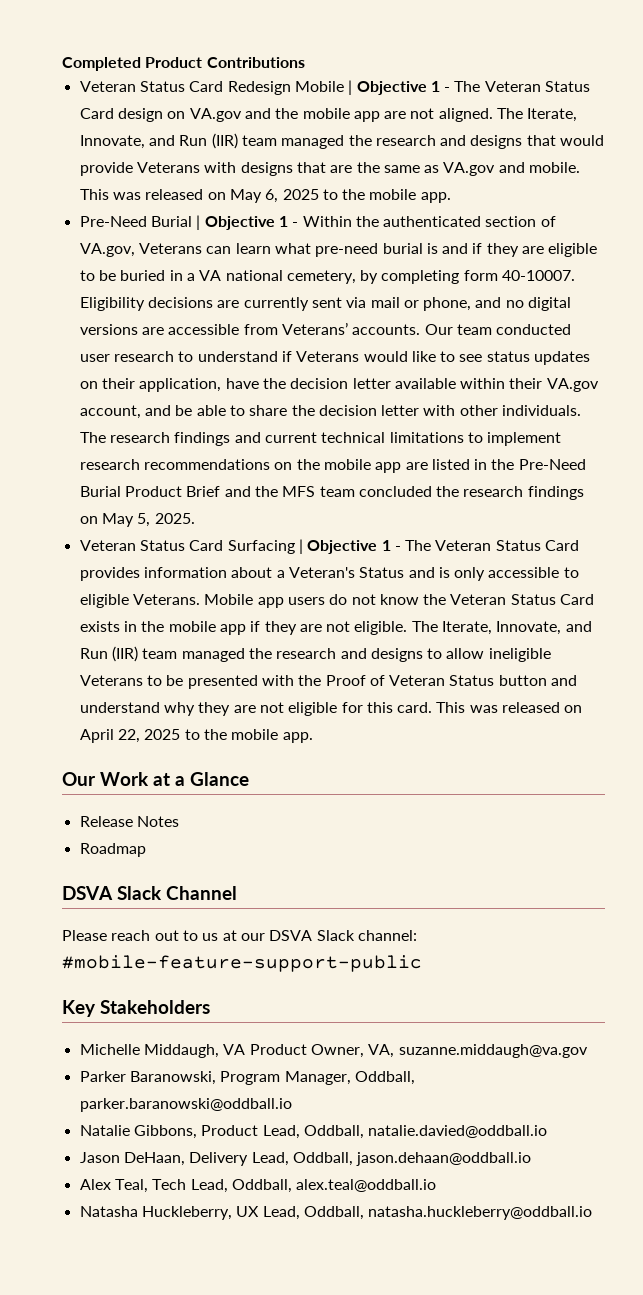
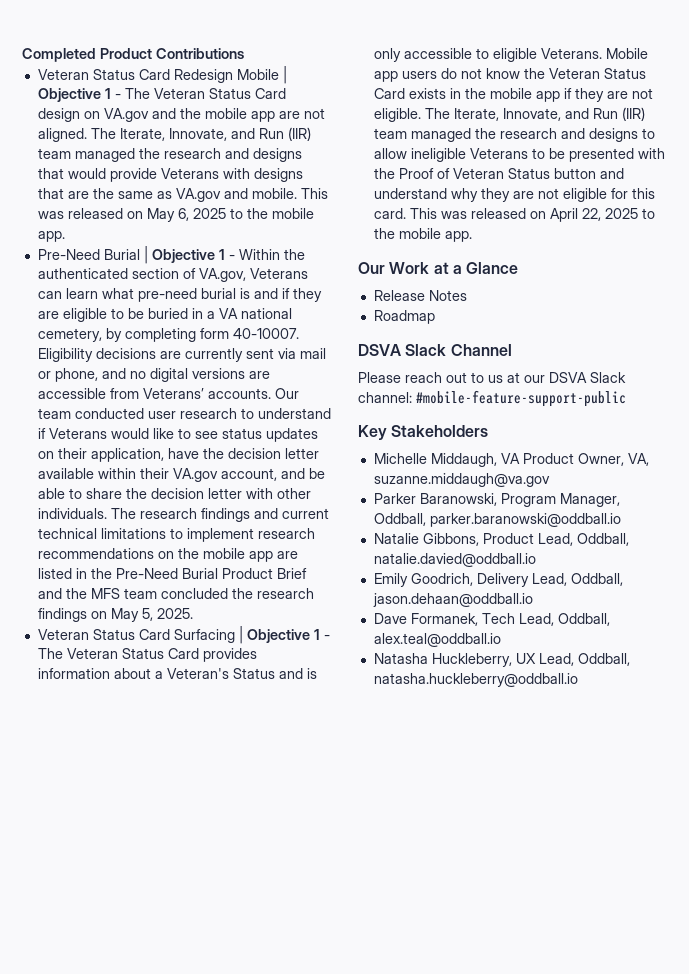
- Jason DeHaan, Delivery Lead, Oddball, jason.dehaan@oddball.io
+ Emily Goodrich, Delivery Lead, Oddball, jason.dehaan@oddball.io
- Alex Teal, Tech Lead, Oddball, alex.teal@oddball.io
+ Dave Formanek, Tech Lead, Oddball, alex.teal@oddball.io

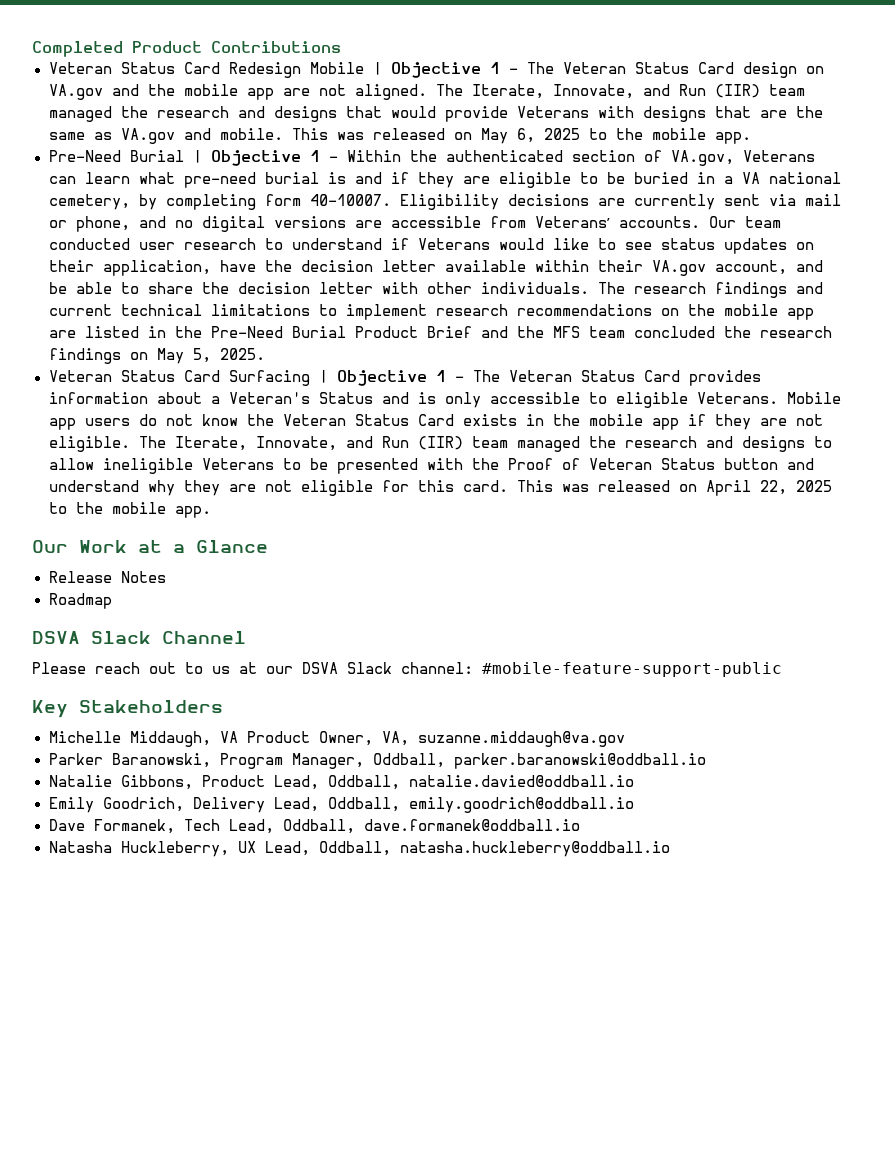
- Emily Goodrich, Delivery Lead, Oddball, jason.dehaan@oddball.io
+ Emily Goodrich, Delivery Lead, Oddball, emily.goodrich@oddball.io
- Dave Formanek, Tech Lead, Oddball, alex.teal@oddball.io
+ Dave Formanek, Tech Lead, Oddball, dave.formanek@oddball.io

